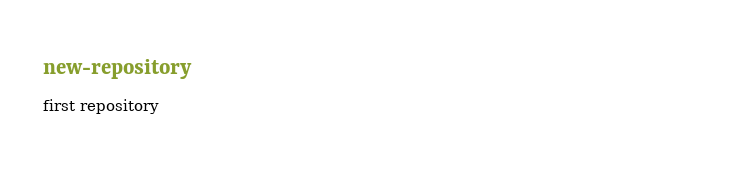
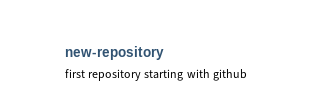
- first repository
+ first repository starting with github

